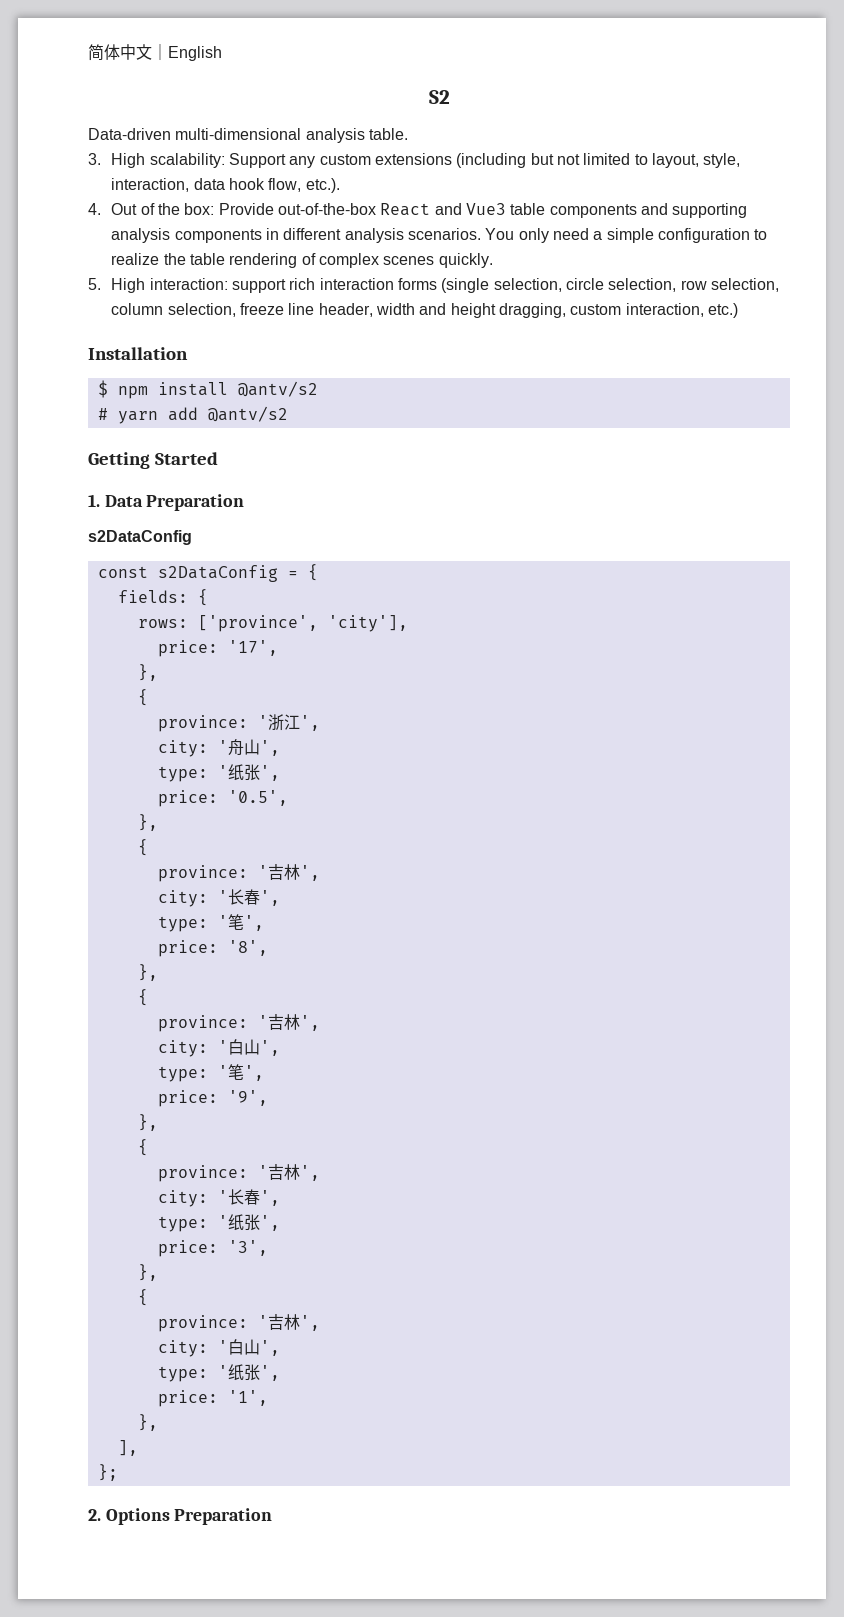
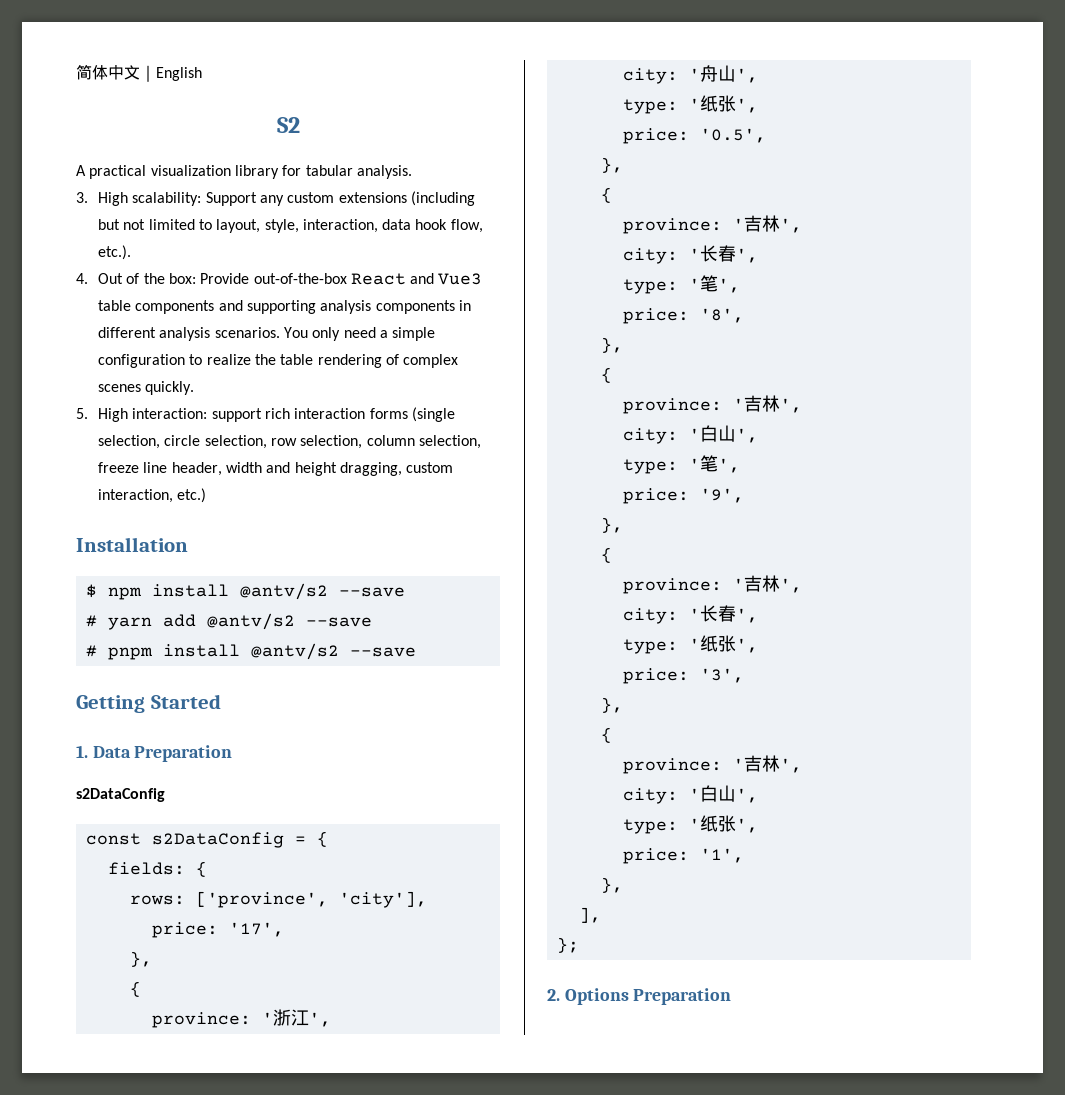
- Data-driven multi-dimensional analysis table.
+ A practical visualization library for tabular analysis.
- $ npm install @antv/s2
+ $ npm install @antv/s2 --save
- # yarn add @antv/s2
+ # yarn add @antv/s2 --save
+ # pnpm install @antv/s2 --save

